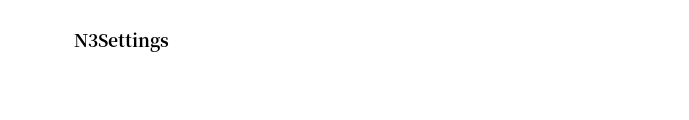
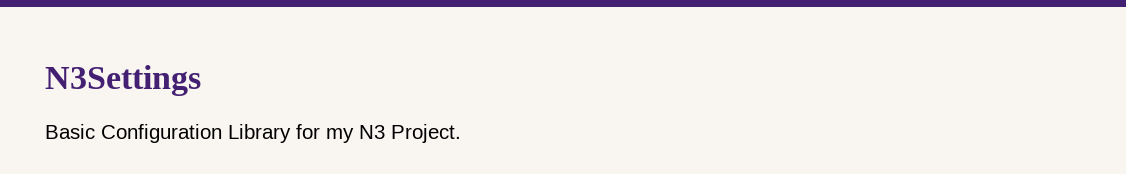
+ Basic Configuration Library for my N3 Project.

